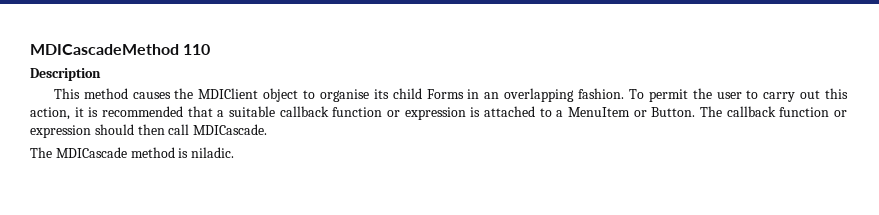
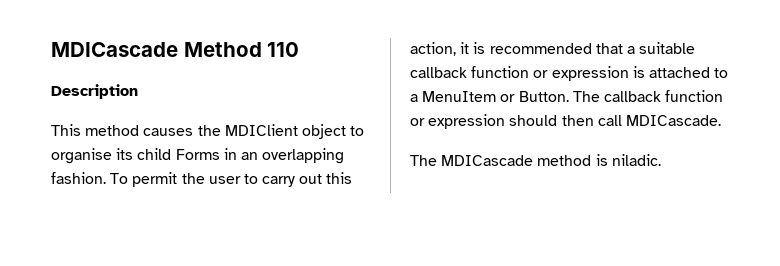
- MDICascadeMethod 110
+ MDICascade Method 110

